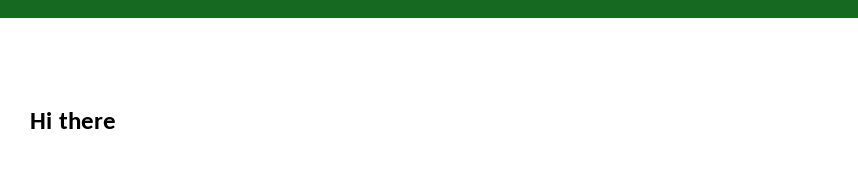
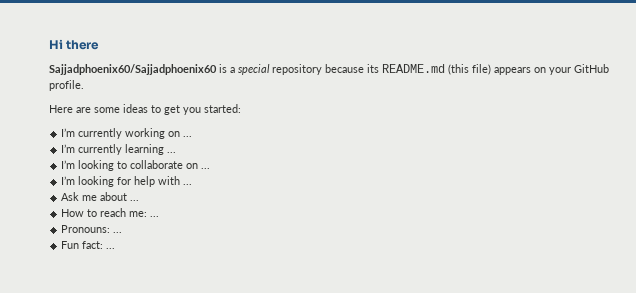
+ Sajjadphoenix60/Sajjadphoenix60 is a special repository because its README.md (this file) appears on your GitHub profile.
+ Here are some ideas to get you started:
+ I’m currently working on ...
+ I’m currently learning ...
+ I’m looking to collaborate on ...
+ I’m looking for help with ...
+ Ask me about ...
+ How to reach me: ...
+ Pronouns: ...
+ Fun fact: ...

